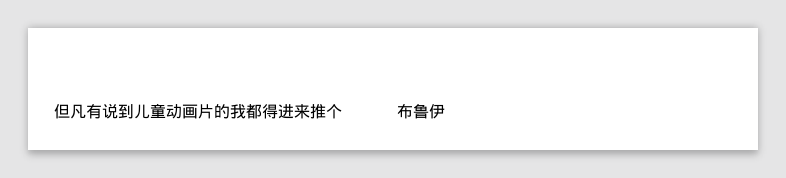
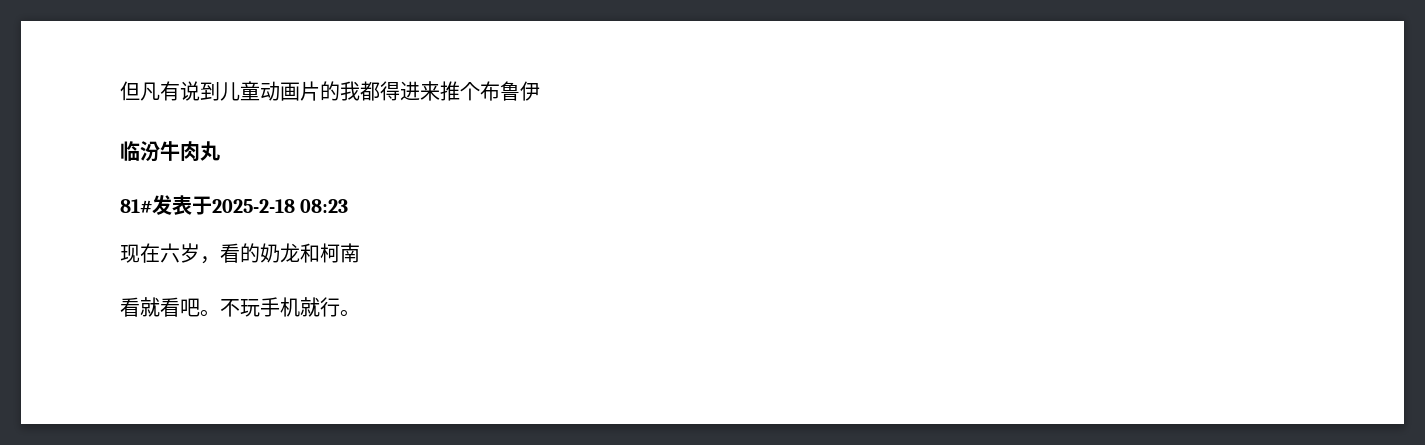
+ 临汾牛肉丸
+ 81#发表于2025-2-18 08:23
+ 现在六岁，看的奶龙和柯南
+ 看就看吧。不玩手机就行。

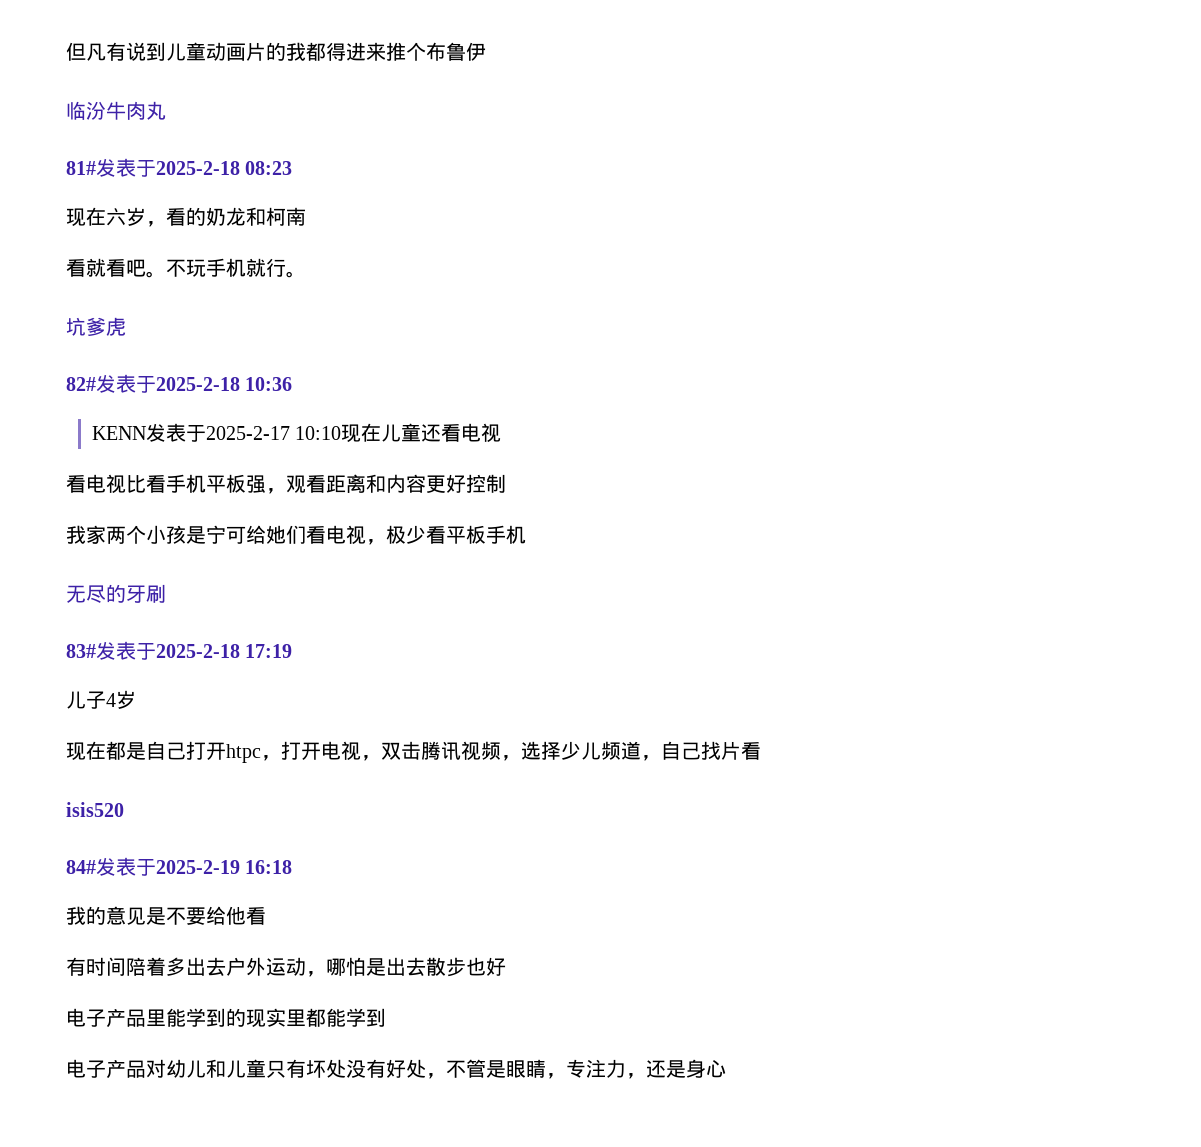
+ 坑爹虎
+ 82#发表于2025-2-18 10:36
+ KENN发表于2025-2-17 10:10现在儿童还看电视
+ 看电视比看手机平板强，观看距离和内容更好控制
+ 我家两个小孩是宁可给她们看电视，极少看平板手机
+ 无尽的牙刷
+ 83#发表于2025-2-18 17:19
+ 儿子4岁
+ 现在都是自己打开htpc，打开电视，双击腾讯视频，选择少儿频道，自己找片看
+ isis520
+ 84#发表于2025-2-19 16:18
+ 我的意见是不要给他看
+ 有时间陪着多出去户外运动，哪怕是出去散步也好
+ 电子产品里能学到的现实里都能学到
+ 电子产品对幼儿和儿童只有坏处没有好处，不管是眼睛，专注力，还是身心

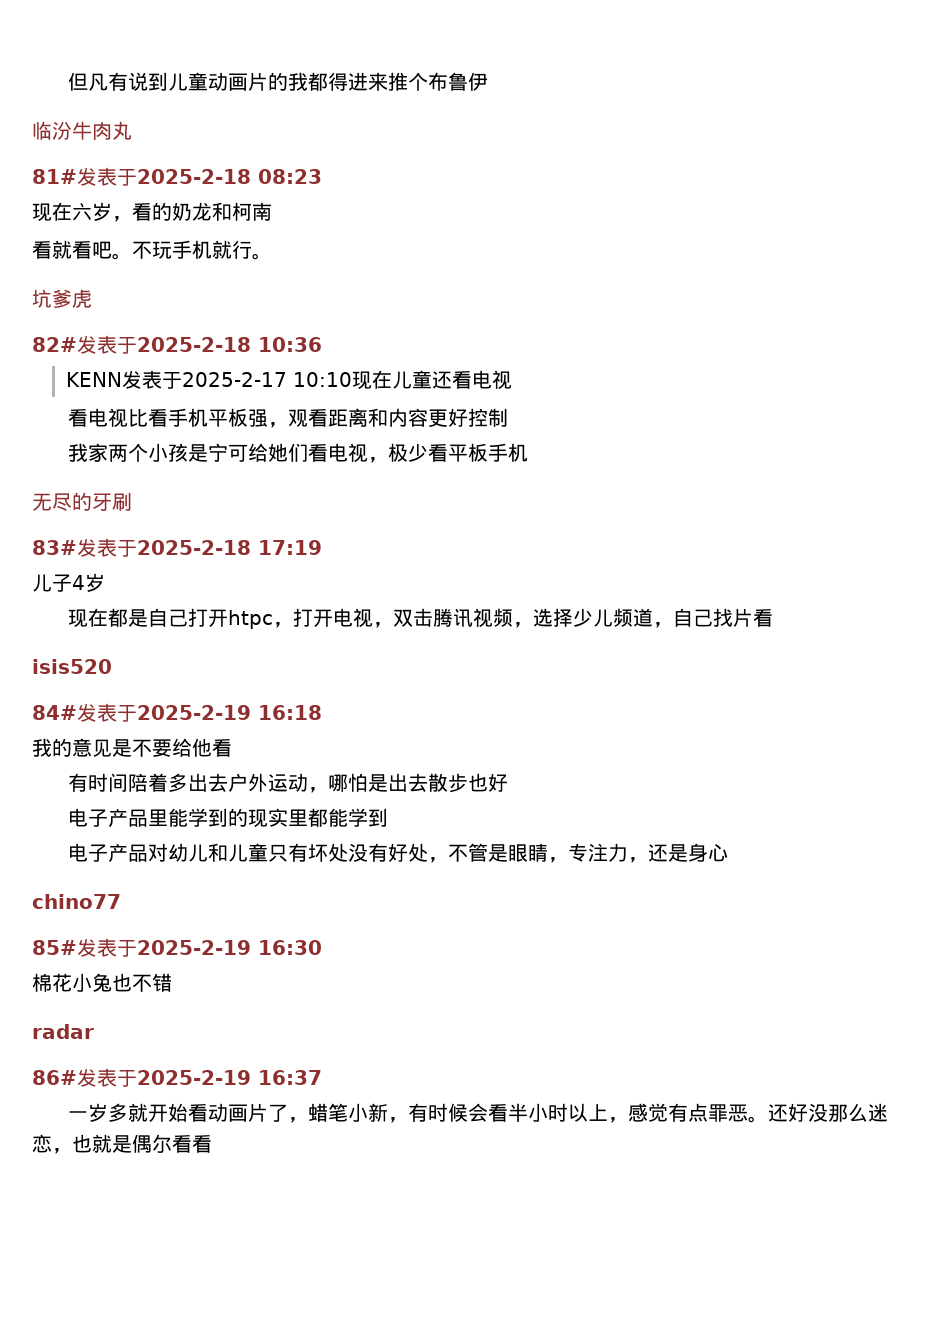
+ chino77
+ 85#发表于2025-2-19 16:30
+ 棉花小兔也不错
+ radar
+ 86#发表于2025-2-19 16:37
+ 一岁多就开始看动画片了，蜡笔小新，有时候会看半小时以上，感觉有点罪恶。还好没那么迷恋，也就是偶尔看看

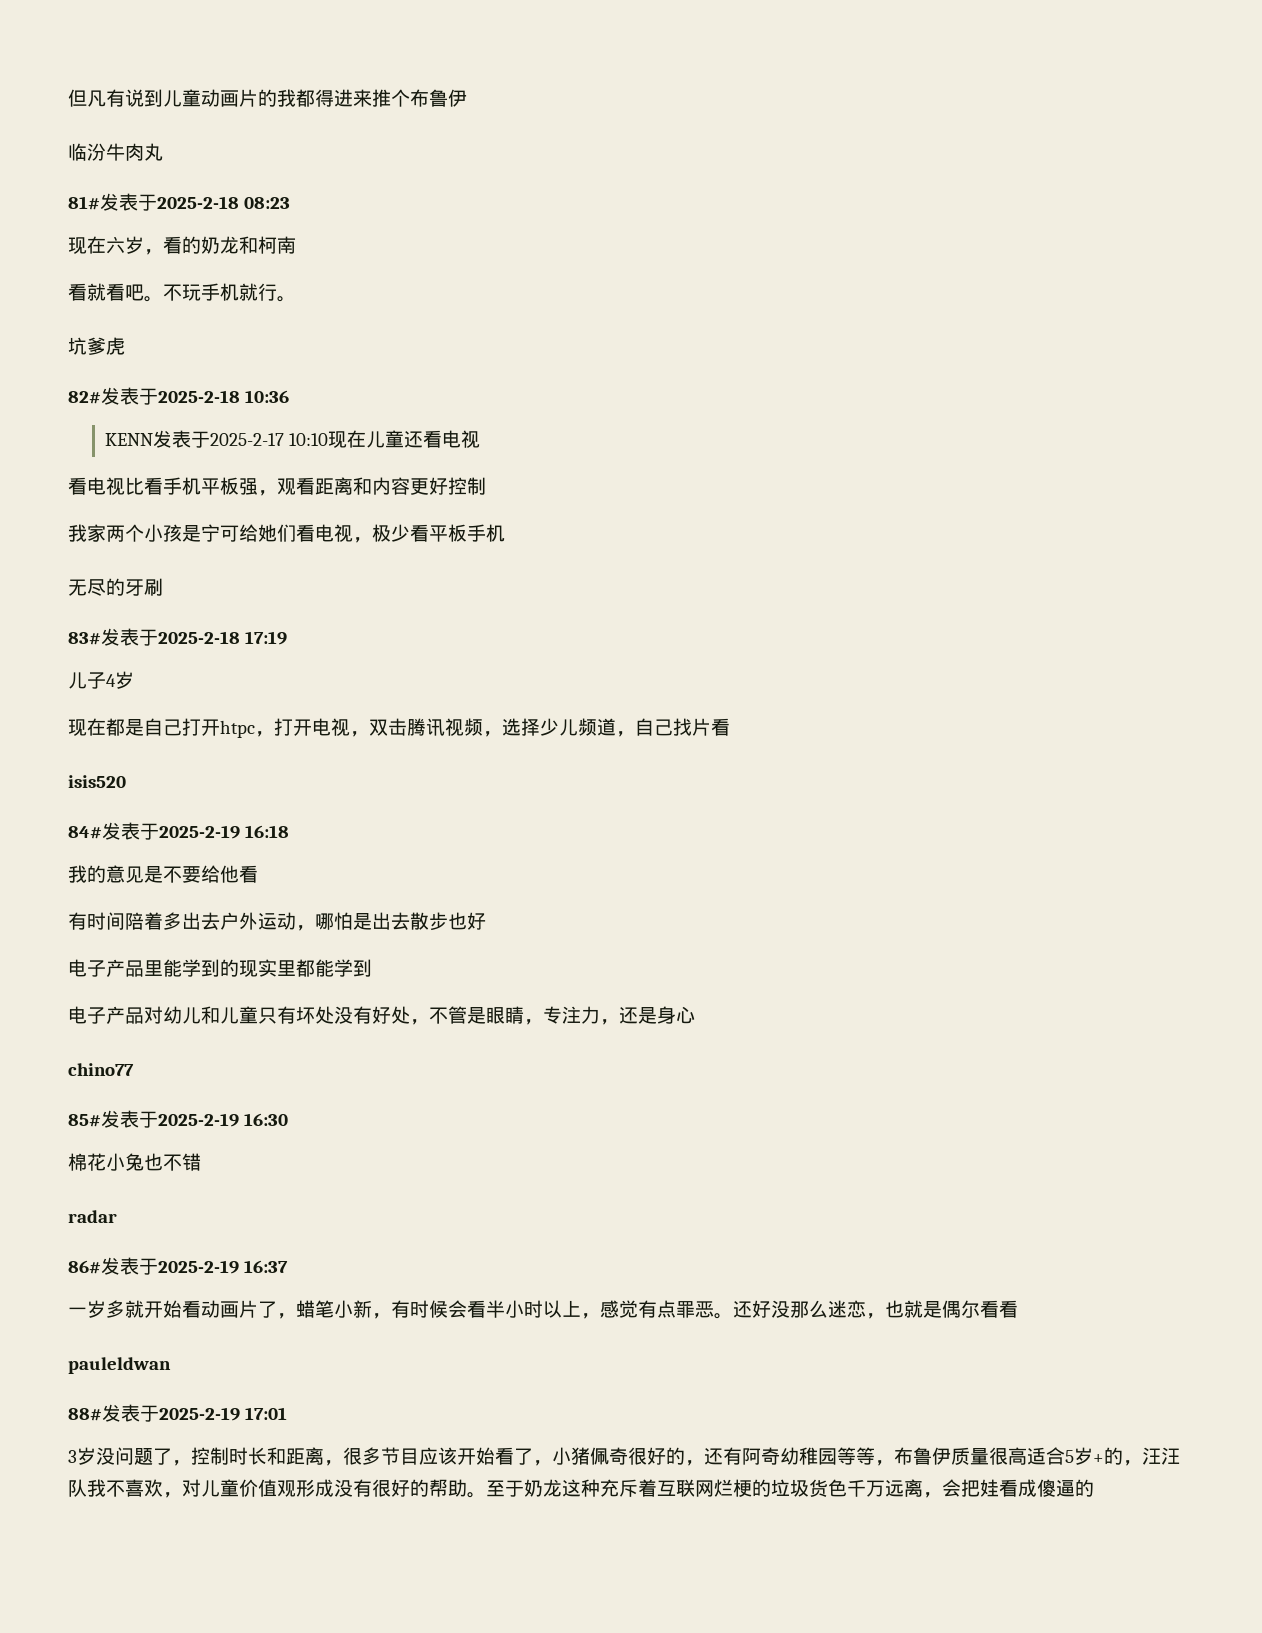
+ pauleldwan
+ 88#发表于2025-2-19 17:01
+ 3岁没问题了，控制时长和距离，很多节目应该开始看了，小猪佩奇很好的，还有阿奇幼稚园等等，布鲁伊质量很高适合5岁+的，汪汪队我不喜欢，对儿童价值观形成没有很好的帮助。至于奶龙这种充斥着互联网烂梗的垃圾货色千万远离，会把娃看成傻逼的

